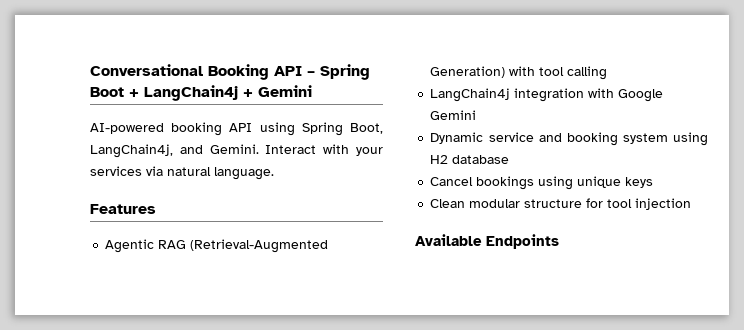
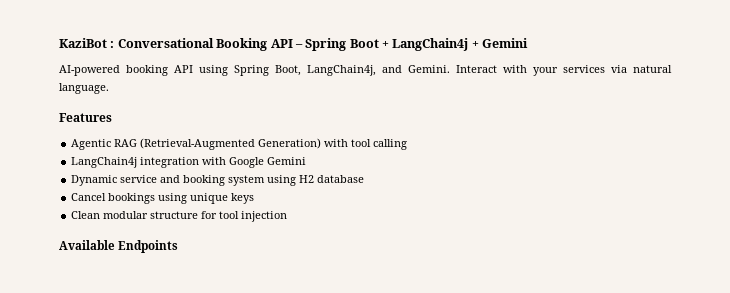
- Conversational Booking API – Spring Boot + LangChain4j + Gemini
+ KaziBot : Conversational Booking API – Spring Boot + LangChain4j + Gemini

